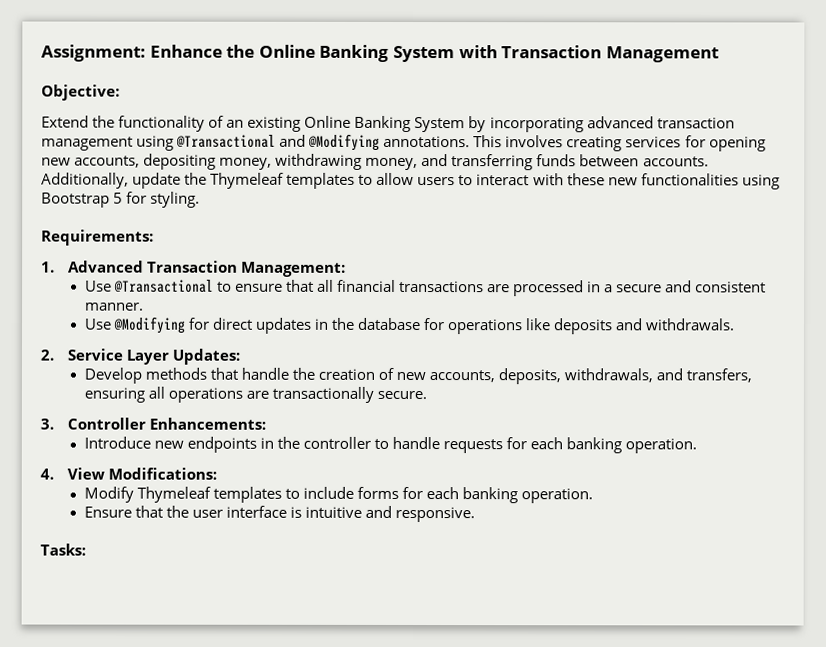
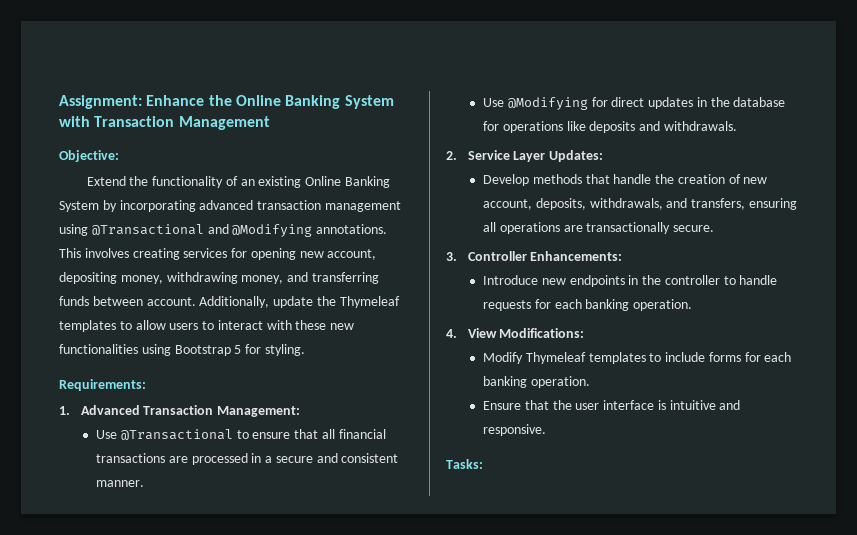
- This involves creating services for opening new accounts, depositing money, withdrawing money, and transferring funds between accounts.
+ This involves creating services for opening new account, depositing money, withdrawing money, and transferring funds between account.
- Develop methods that handle the creation of new accounts, deposits, withdrawals, and transfers, ensuring all operations are transactionally secure.
+ Develop methods that handle the creation of new account, deposits, withdrawals, and transfers, ensuring all operations are transactionally secure.

